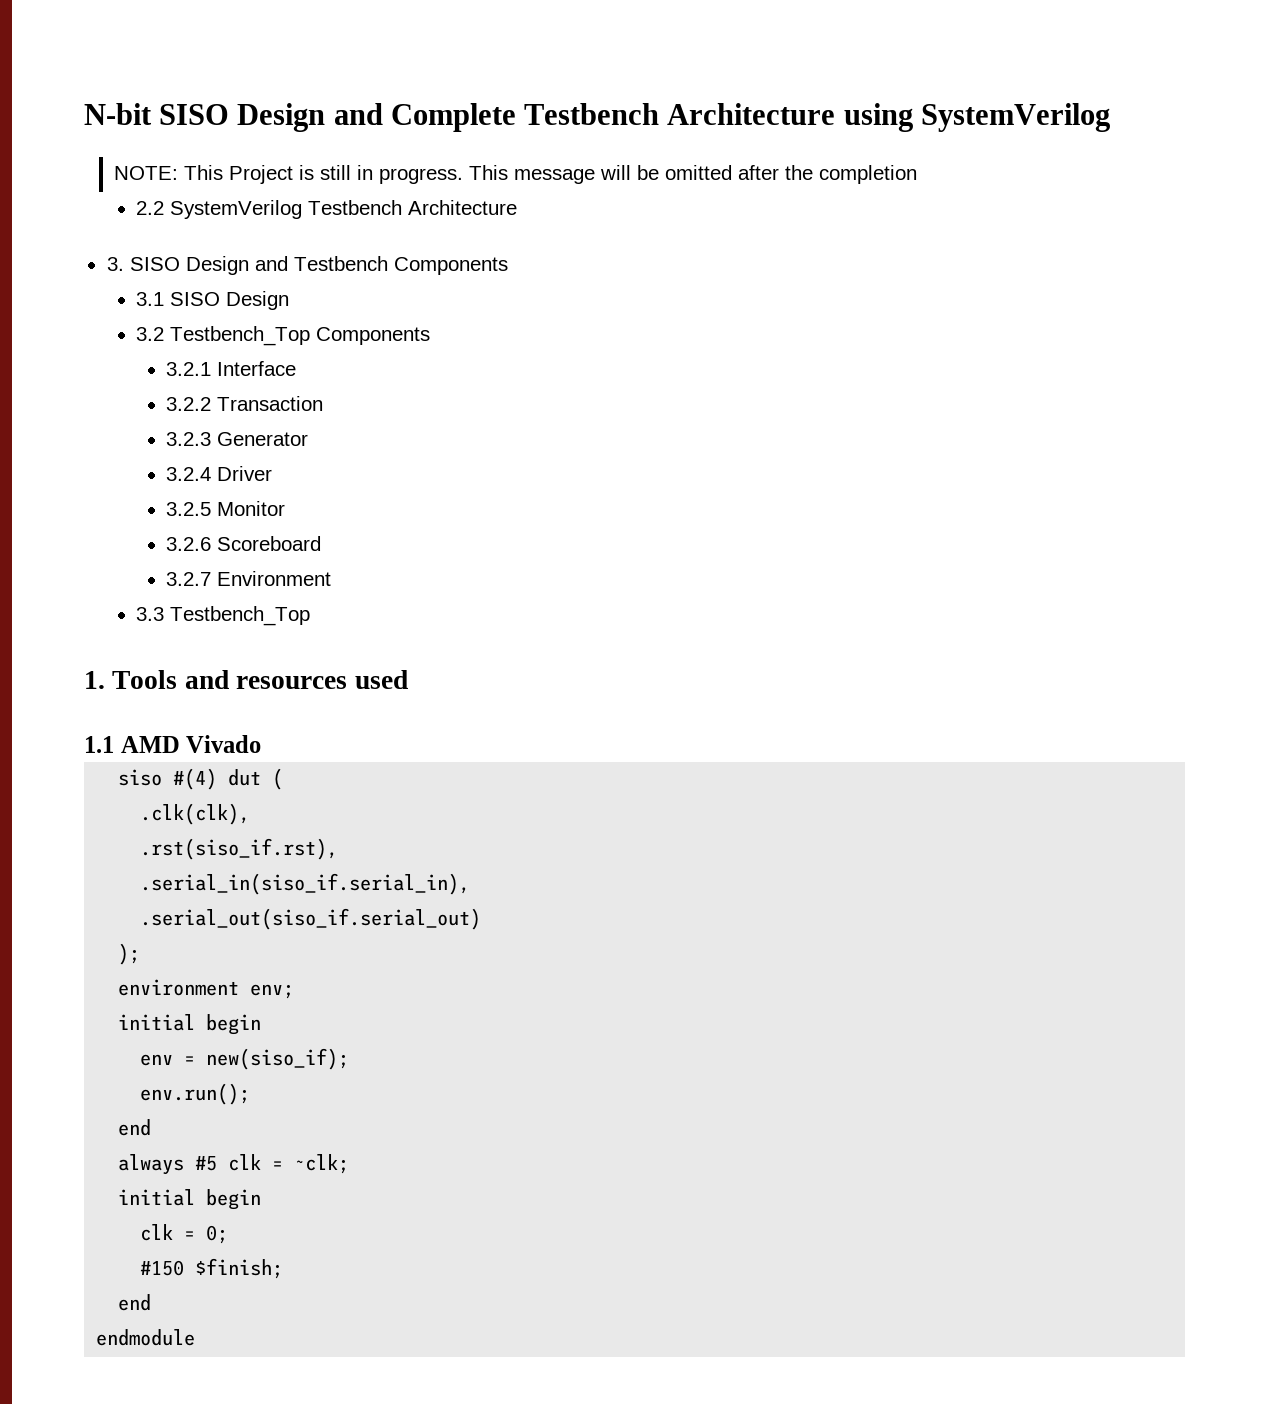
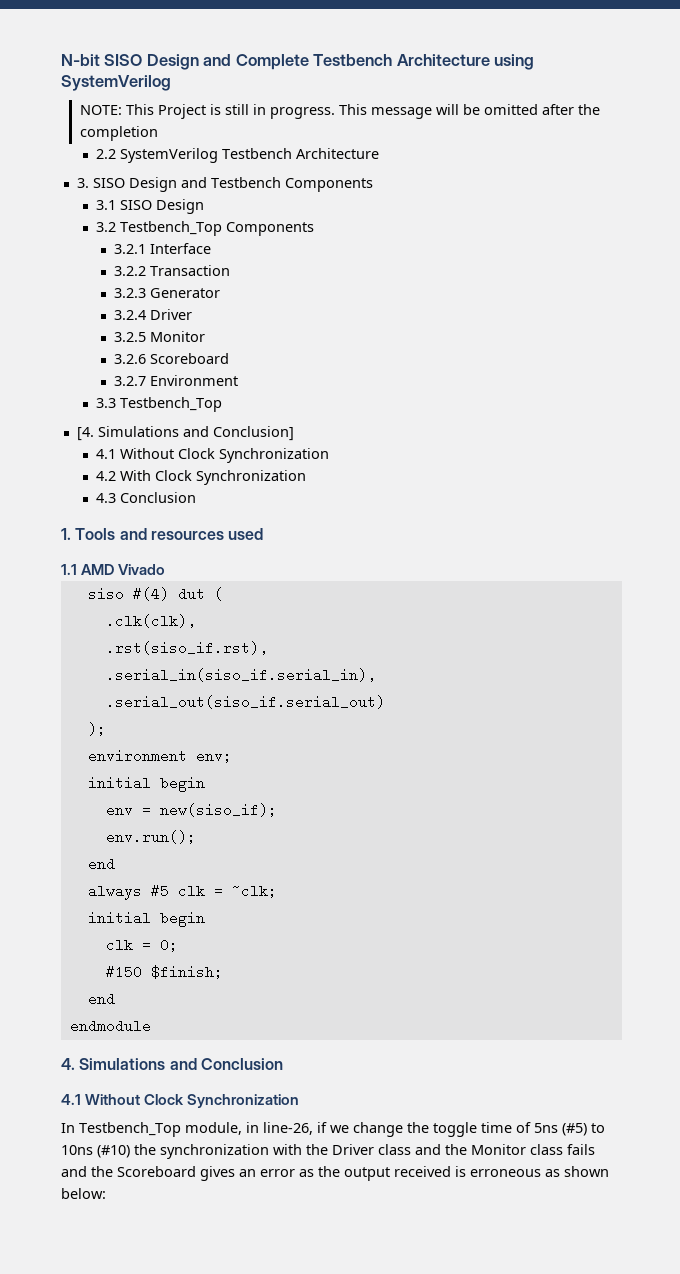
+ [4. Simulations and Conclusion]
+ 4.1 Without Clock Synchronization
+ 4.2 With Clock Synchronization
+ 4.3 Conclusion
+ 4. Simulations and Conclusion
+ 4.1 Without Clock Synchronization
+ In Testbench_Top module, in line-26, if we change the toggle time of 5ns (#5) to 10ns (#10) the synchronization with the Driver class and the Monitor class fails and the Scoreboard gives an error as the output received is erroneous as shown below:

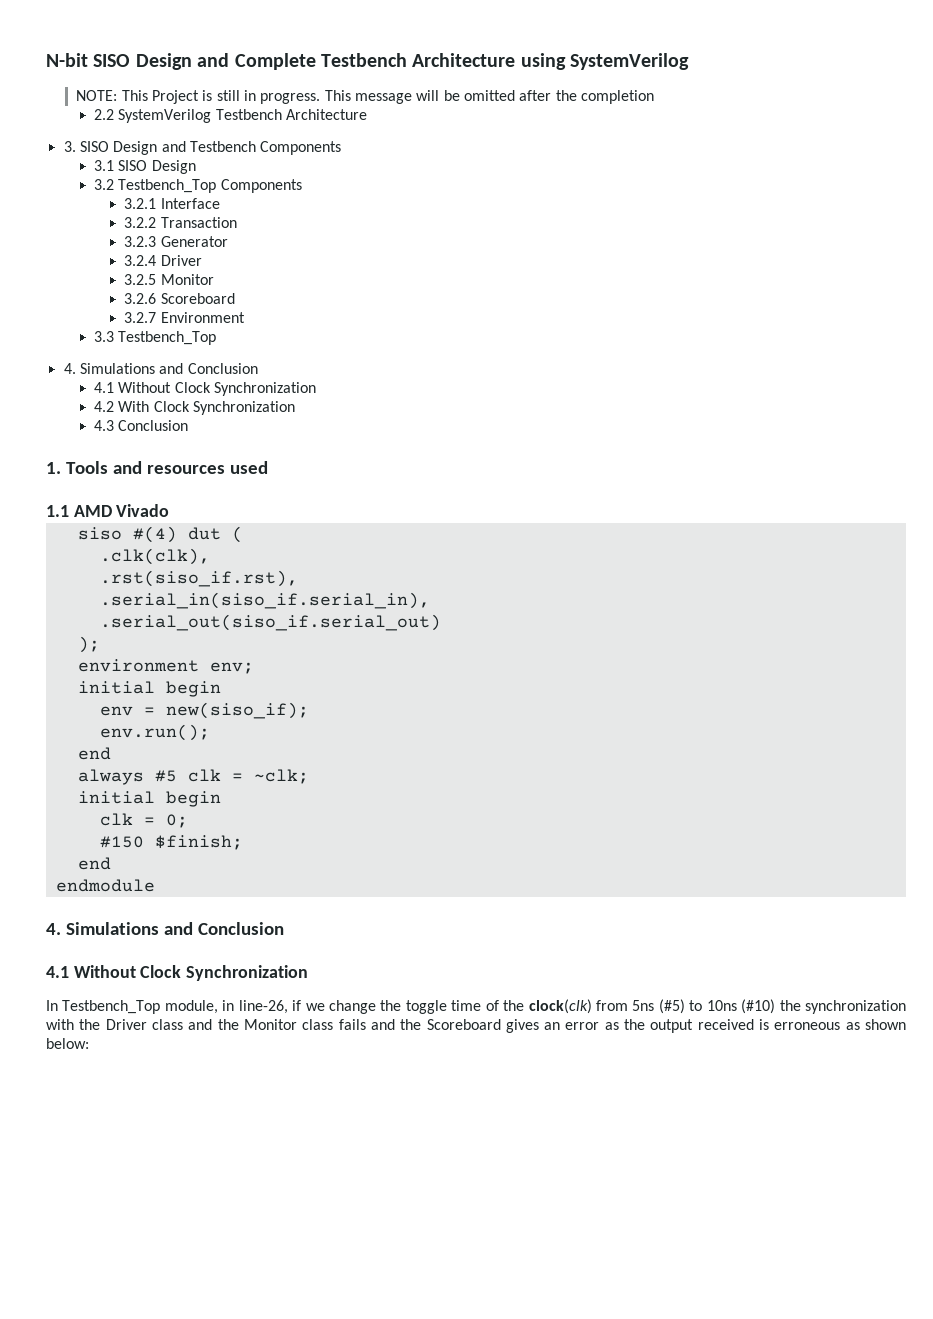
  3.3 Testbench_Top
- [4. Simulations and Conclusion]
+ 4. Simulations and Conclusion
- In Testbench_Top module, in line-26, if we change the toggle time of 5ns (#5) to 10ns (#10) the synchronization with the Driver class and the Monitor class fails and the Scoreboard gives an error as the output received is erroneous as shown below:
+ In Testbench_Top module, in line-26, if we change the toggle time of the clock(clk) from 5ns (#5) to 10ns (#10) the synchronization with the Driver class and the Monitor class fails and the Scoreboard gives an error as the output received is erroneous as shown below:

